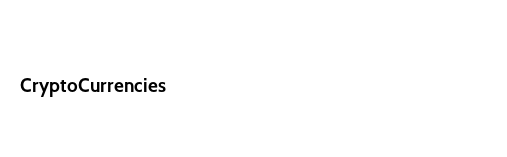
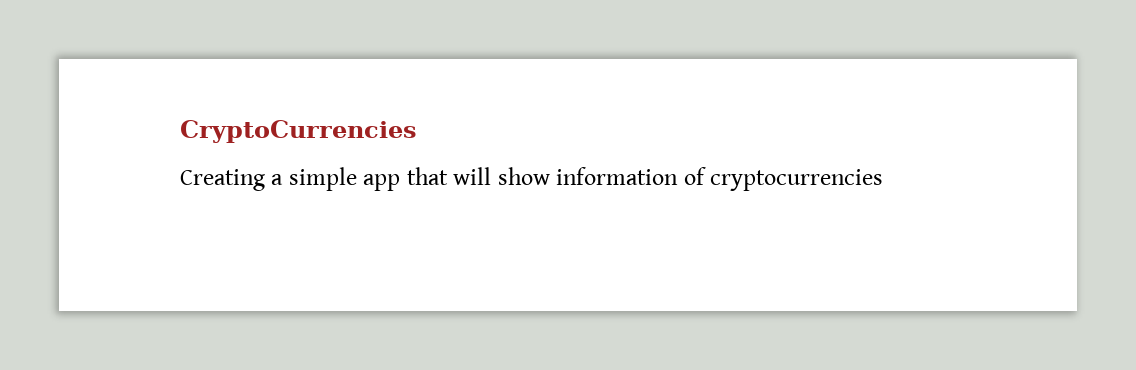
+ Creating a simple app that will show information of cryptocurrencies

